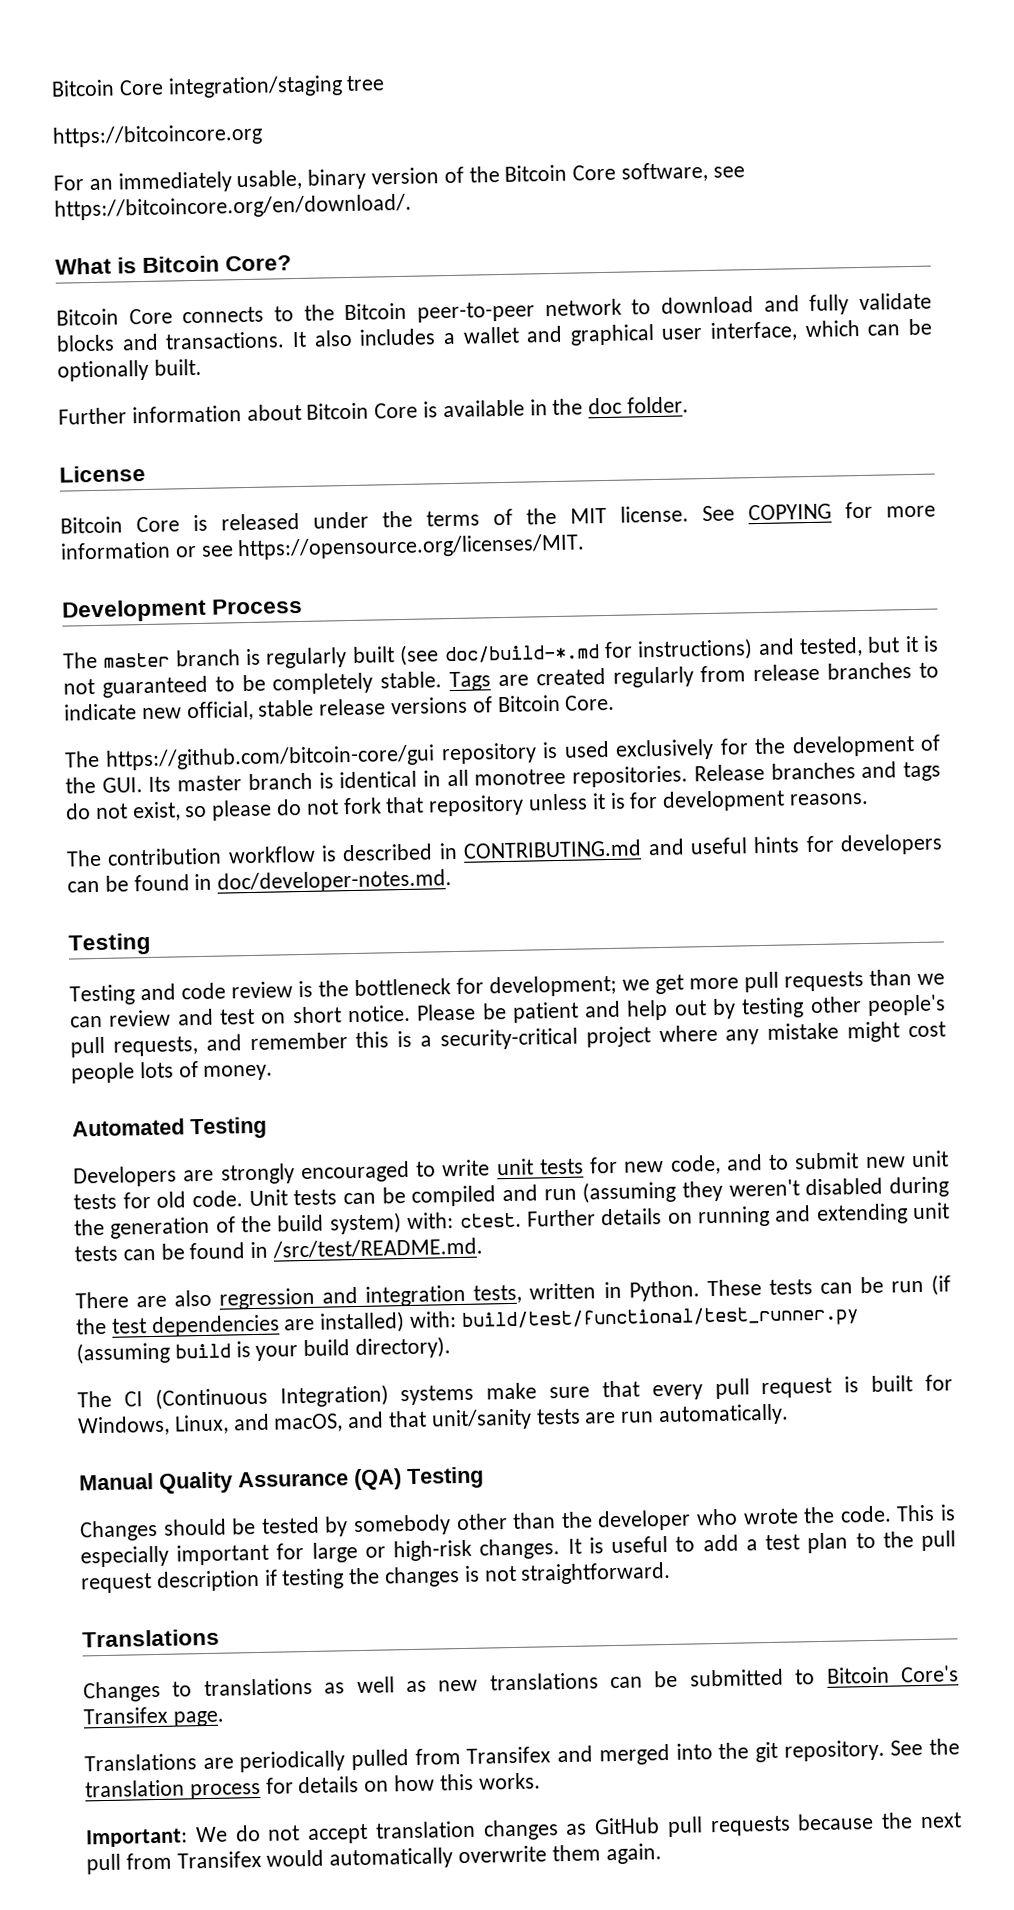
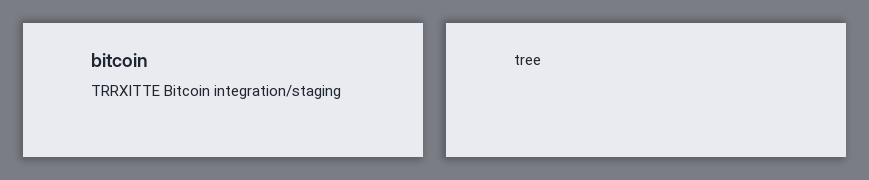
- Bitcoin Core integration/staging tree
+ bitcoin
+ TRRXITTE Bitcoin integration/staging tree
- https://bitcoincore.org
- For an immediately usable, binary version of the Bitcoin Core software, see https://bitcoincore.org/en/download/.
- What is Bitcoin Core?
- Bitcoin Core connects to the Bitcoin peer-to-peer network to download and fully validate blocks and transactions. It also includes a wallet and graphical user interface, which can be optionally built.
- Further information about Bitcoin Core is available in the doc folder.
- License
- Bitcoin Core is released under the terms of the MIT license. See COPYING for more information or see https://opensource.org/licenses/MIT.
- Development Process
- The master branch is regularly built (see doc/build-*.md for instructions) and tested, but it is not guaranteed to be completely stable. Tags are created regularly from release branches to indicate new official, stable release versions of Bitcoin Core.
- The https://github.com/bitcoin-core/gui repository is used exclusively for the development of the GUI. Its master branch is identical in all monotree repositories. Release branches and tags do not exist, so please do not fork that repository unless it is for development reasons.
- The contribution workflow is described in CONTRIBUTING.md and useful hints for developers can be found in doc/developer-notes.md.
- Testing
- Testing and code review is the bottleneck for development; we get more pull requests than we can review and test on short notice. Please be patient and help out by testing other people's pull requests, and remember this is a security-critical project where any mistake might cost people lots of money.
- Automated Testing
- Developers are strongly encouraged to write unit tests for new code, and to submit new unit tests for old code. Unit tests can be compiled and run (assuming they weren't disabled during the generation of the build system) with: ctest. Further details on running and extending unit tests can be found in /src/test/README.md.
- There are also regression and integration tests, written in Python. These tests can be run (if the test dependencies are installed) with: build/test/functional/test_runner.py (assuming build is your build directory).
- The CI (Continuous Integration) systems make sure that every pull request is built for Windows, Linux, and macOS, and that unit/sanity tests are run automatically.
- Manual Quality Assurance (QA) Testing
- Changes should be tested by somebody other than the developer who wrote the code. This is especially important for large or high-risk changes. It is useful to add a test plan to the pull request description if testing the changes is not straightforward.
- Translations
- Changes to translations as well as new translations can be submitted to Bitcoin Core's Transifex page.
- Translations are periodically pulled from Transifex and merged into the git repository. See the translation process for details on how this works.
- Important: We do not accept translation changes as GitHub pull requests because the next pull from Transifex would automatically overwrite them again.

